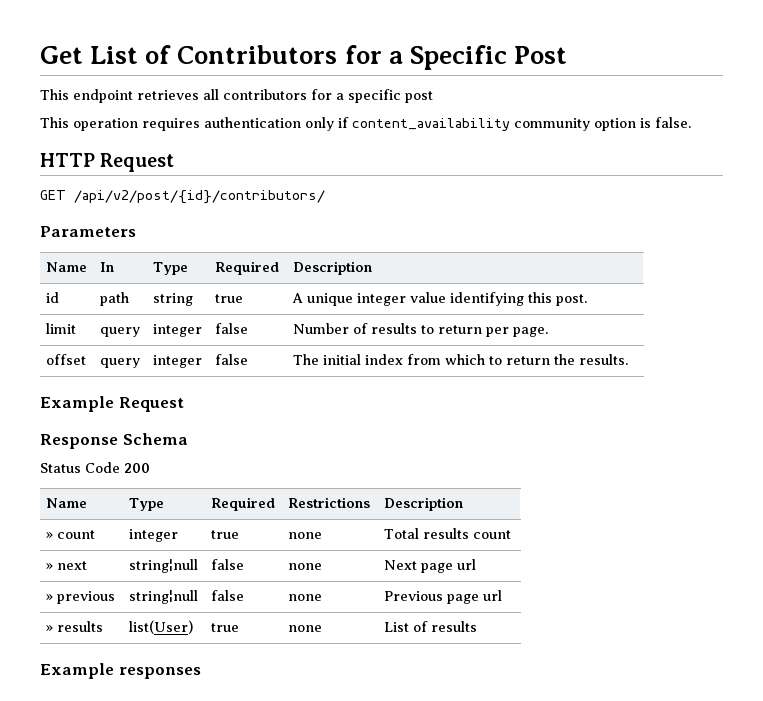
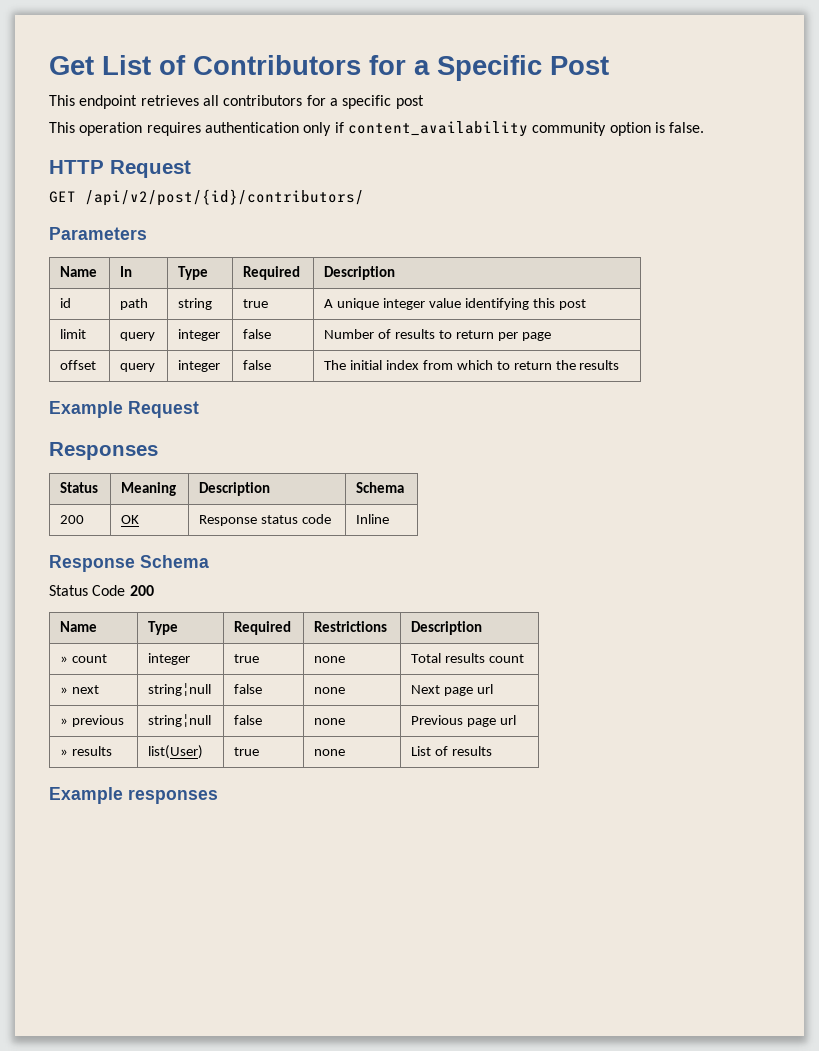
- id | path | string | true | A unique integer value identifying this post.
+ id | path | string | true | A unique integer value identifying this post
- limit | query | integer | false | Number of results to return per page.
+ limit | query | integer | false | Number of results to return per page
- offset | query | integer | false | The initial index from which to return the results.
+ offset | query | integer | false | The initial index from which to return the results
+ Responses
+ Status | Meaning | Description | Schema
+ 200 | OK | Response status code | Inline

